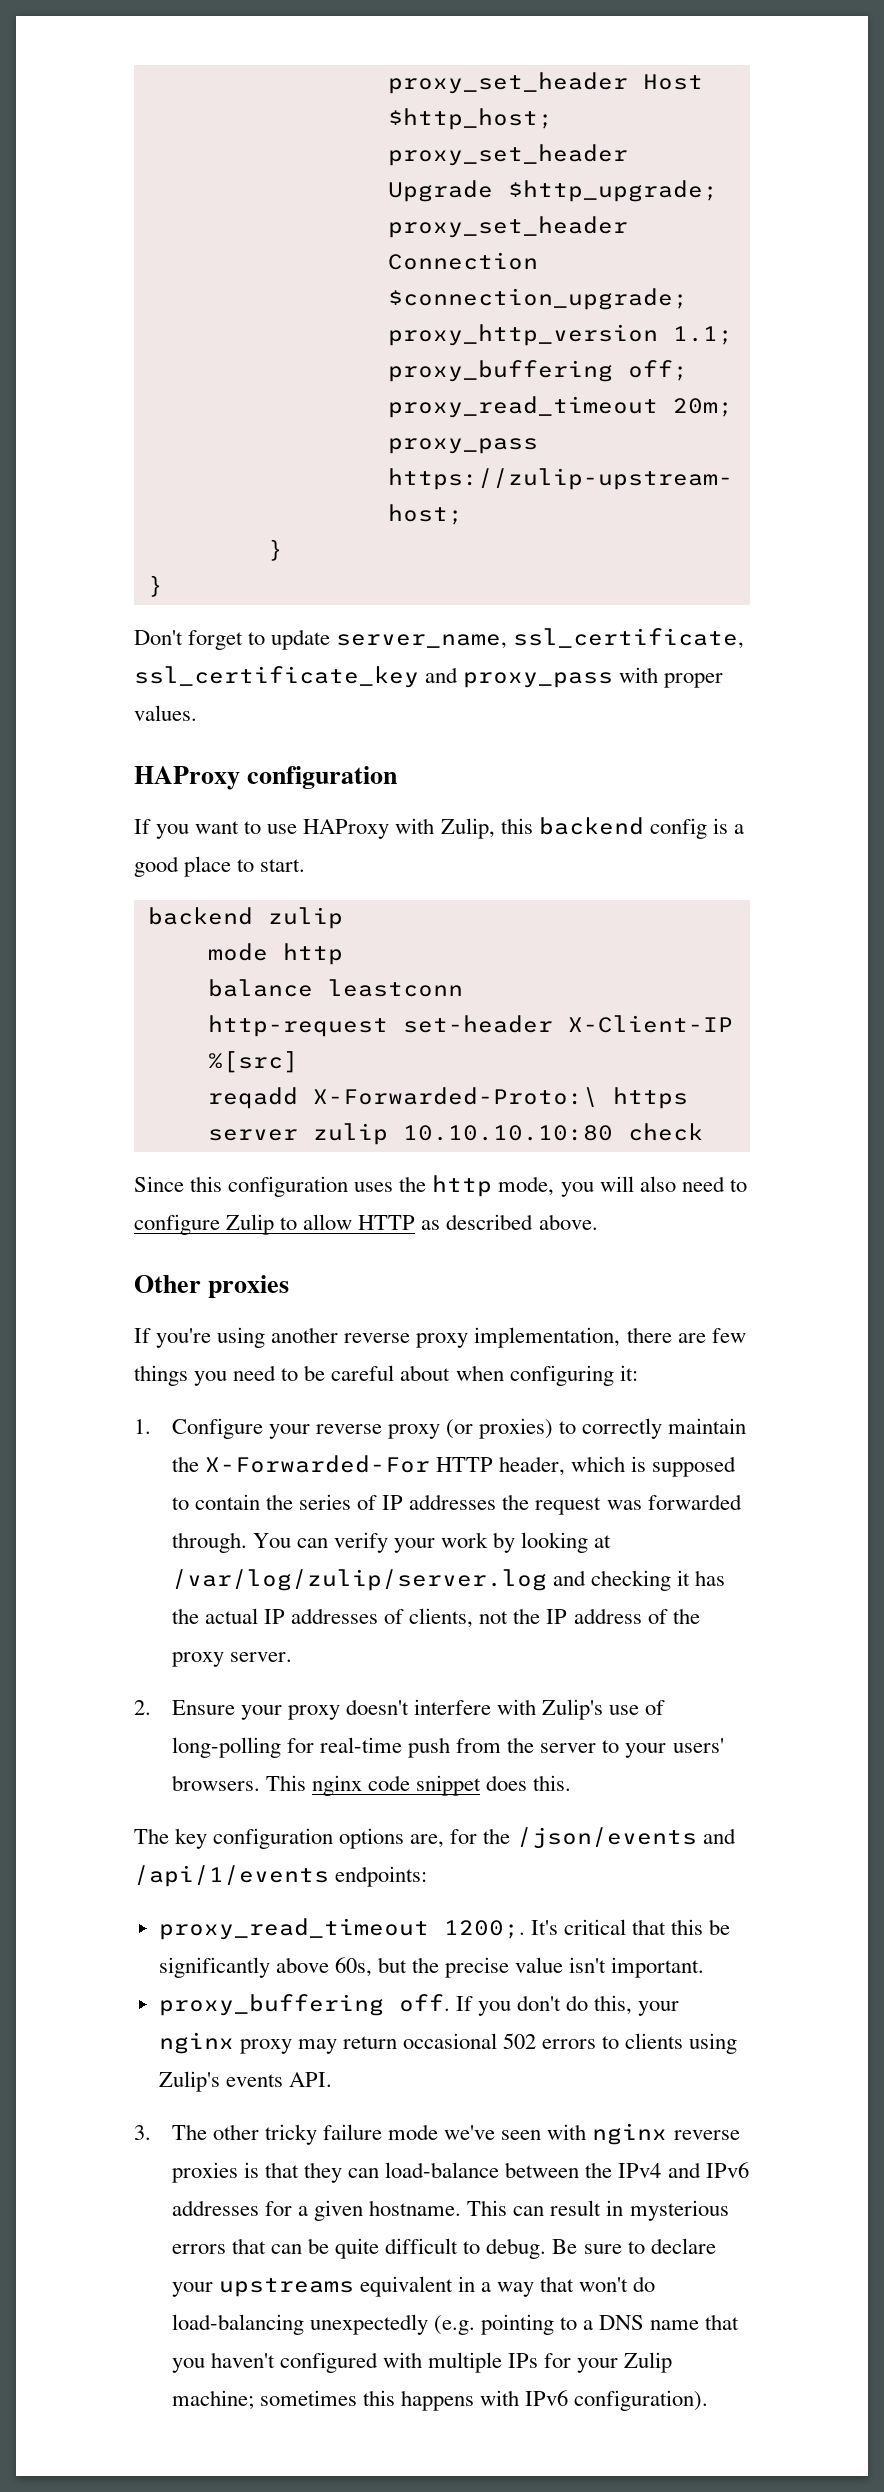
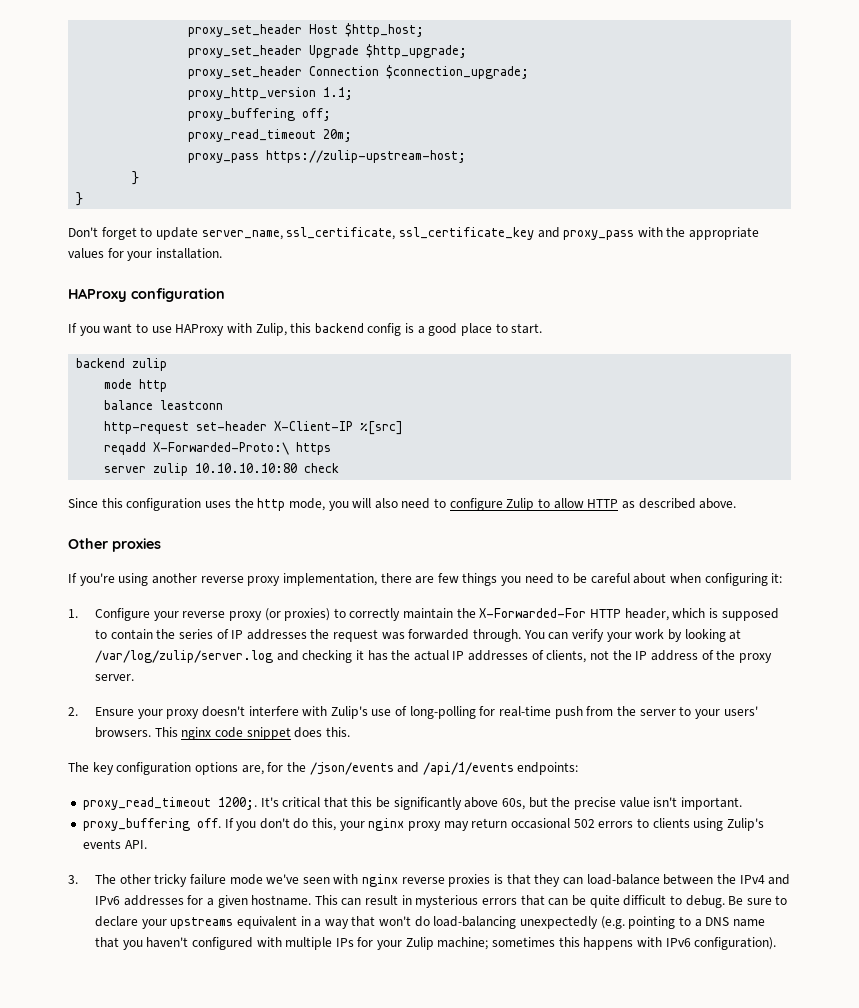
- Don't forget to update server_name, ssl_certificate, ssl_certificate_key and proxy_pass with proper values.
+ Don't forget to update server_name, ssl_certificate, ssl_certificate_key and proxy_pass with the appropriate values for your installation.

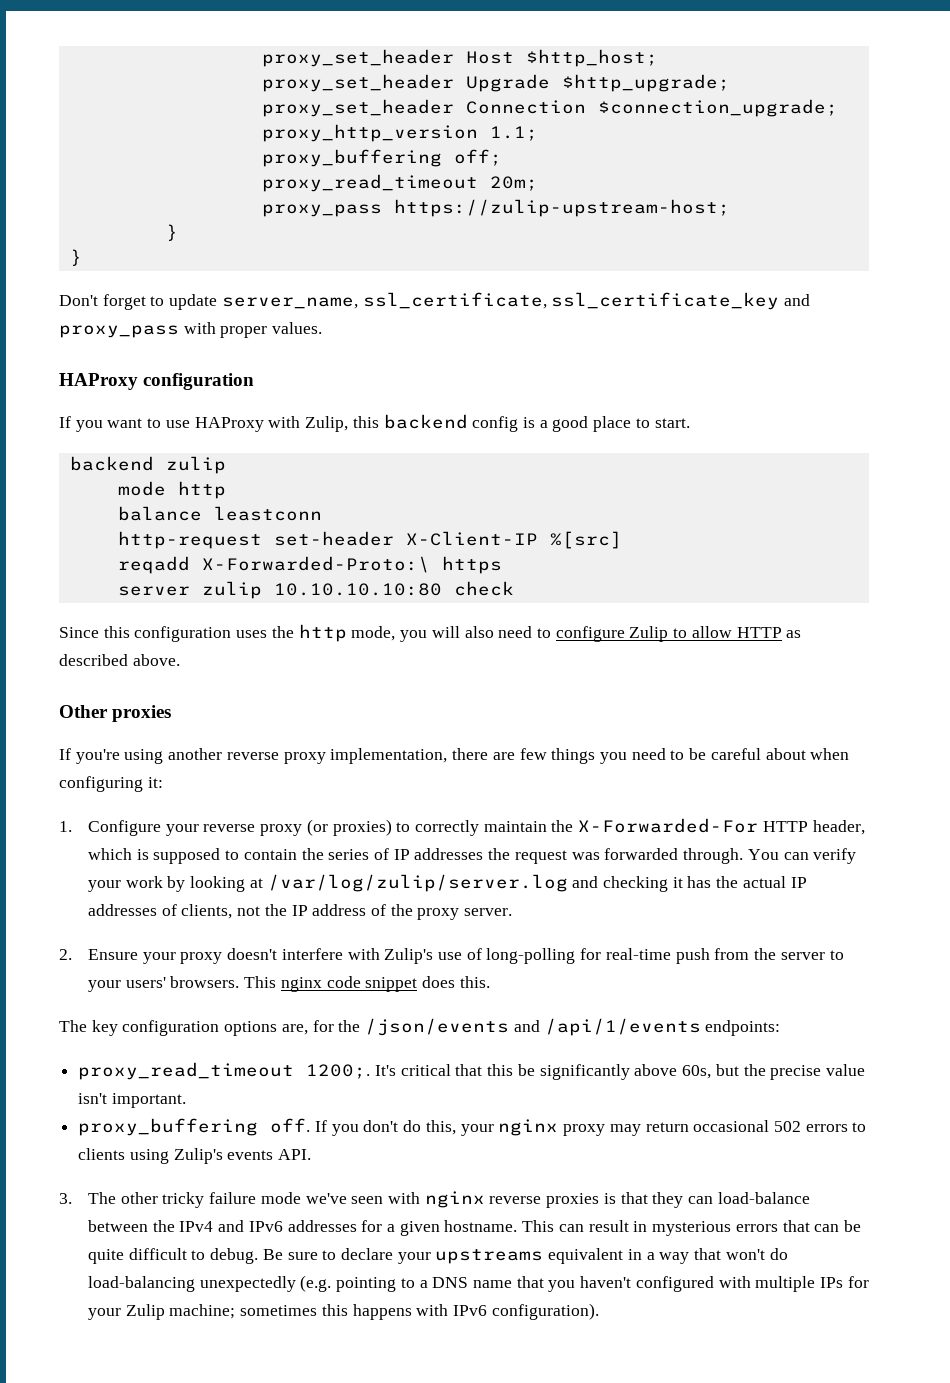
- Don't forget to update server_name, ssl_certificate, ssl_certificate_key and proxy_pass with the appropriate values for your installation.
+ Don't forget to update server_name, ssl_certificate, ssl_certificate_key and proxy_pass with proper values.

